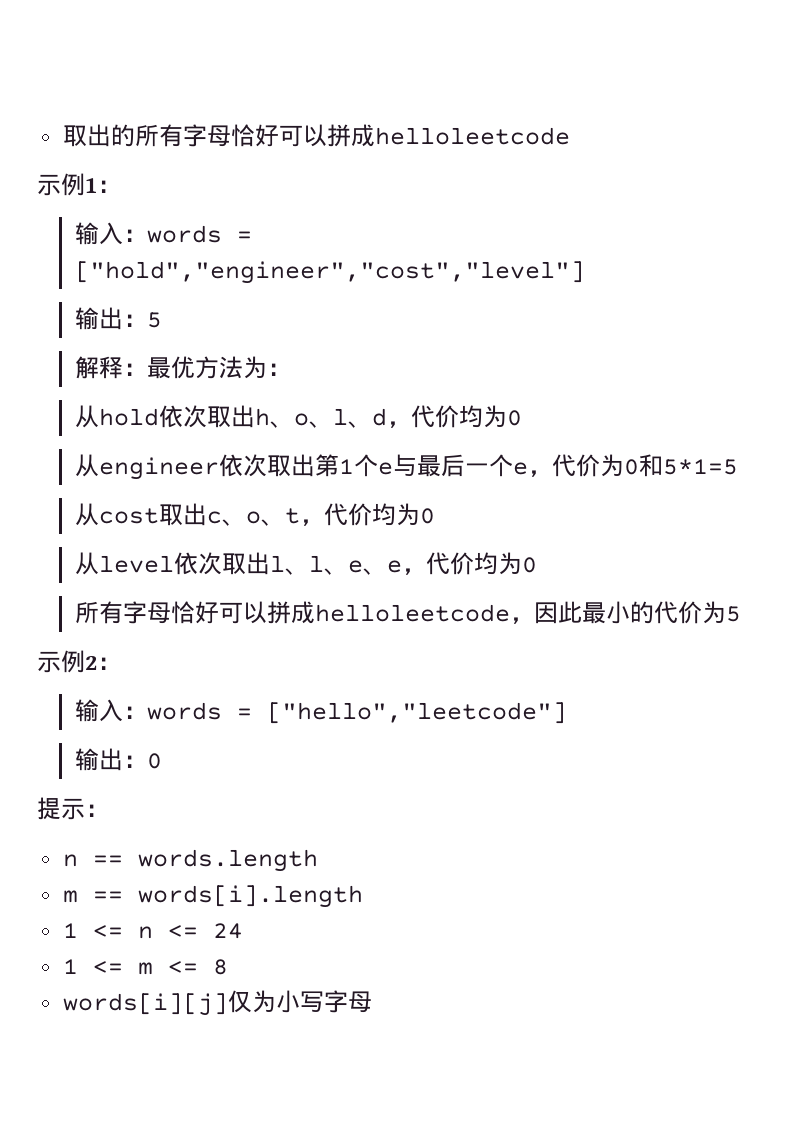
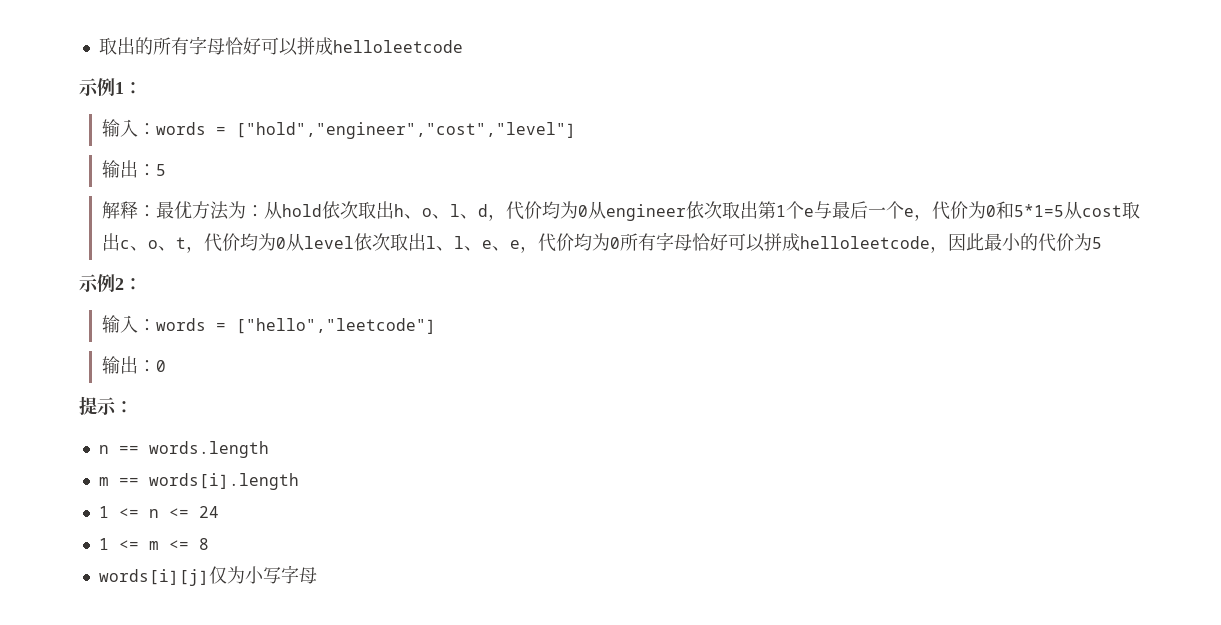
- 最优方法为：
- 从hold依次取出h、o、l、d，代价均为0
- 从engineer依次取出第1个e与最后一个e，代价为0和5*1=5
- 从cost取出c、o、t，代价均为0
- 从level依次取出l、l、e、e，代价均为0
- 所有字母恰好可以拼成helloleetcode，因此最小的代价为5
+ 最优方法为：从hold依次取出h、o、l、d，代价均为0从engineer依次取出第1个e与最后一个e，代价为0和5*1=5从cost取出c、o、t，代价均为0从level依次取出l、l、e、e，代价均为0所有字母恰好可以拼成helloleetcode，因此最小的代价为5

